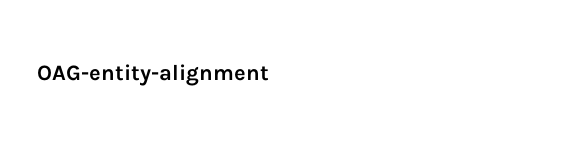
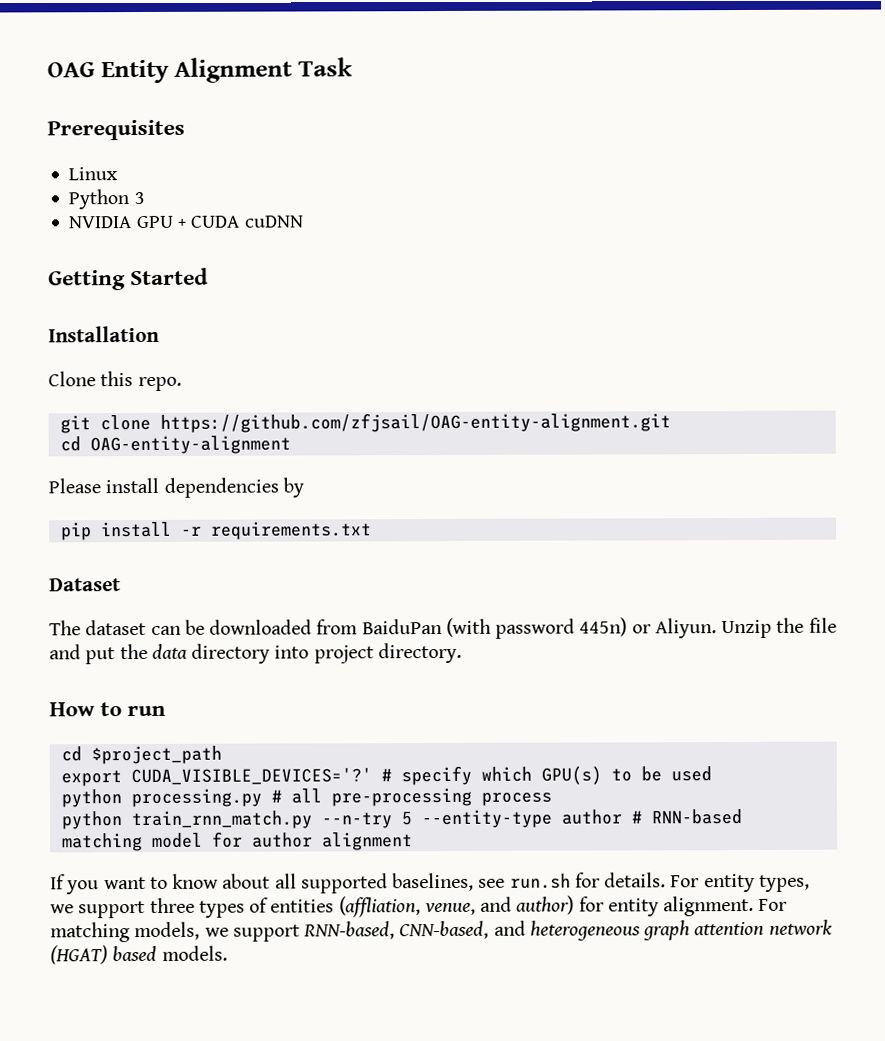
- OAG-entity-alignment
+ OAG Entity Alignment Task
+ Prerequisites
+ Linux
+ Python 3
+ NVIDIA GPU + CUDA cuDNN
+ Getting Started
+ Installation
+ Clone this repo.
+ git clone https://github.com/zfjsail/OAG-entity-alignment.git
+ cd OAG-entity-alignment
+ Please install dependencies by
+ pip install -r requirements.txt
+ Dataset
+ The dataset can be downloaded from BaiduPan (with password 445n) or Aliyun. Unzip the file and put the data directory into project directory.
+ How to run
+ cd $project_path
+ export CUDA_VISIBLE_DEVICES='?' # specify which GPU(s) to be used
+ python processing.py # all pre-processing process
+ python train_rnn_match.py --n-try 5 --entity-type author # RNN-based matching model for author alignment
+ If you want to know about all supported baselines, see run.sh for details. For entity types, we support three types of entities (affliation, venue, and author) for entity alignment. For matching models, we support RNN-based, CNN-based, and heterogeneous graph attention network (HGAT) based models.

